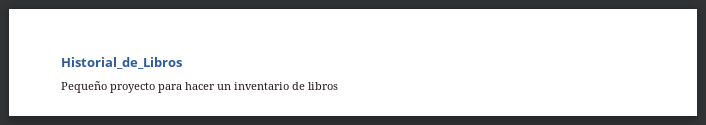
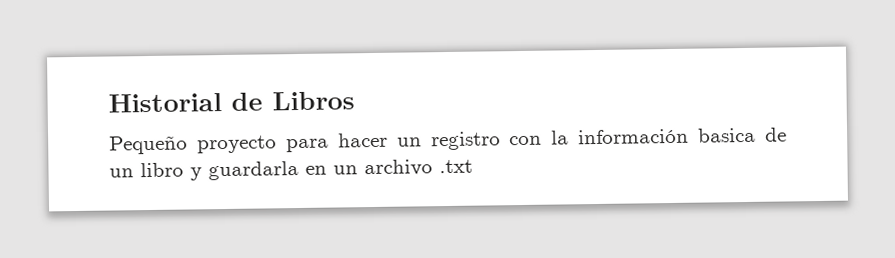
- Historial_de_Libros
+ Historial de Libros
- Pequeño proyecto para hacer un inventario de libros
+ Pequeño proyecto para hacer un registro con la información basica de un libro y guardarla en un archivo .txt

